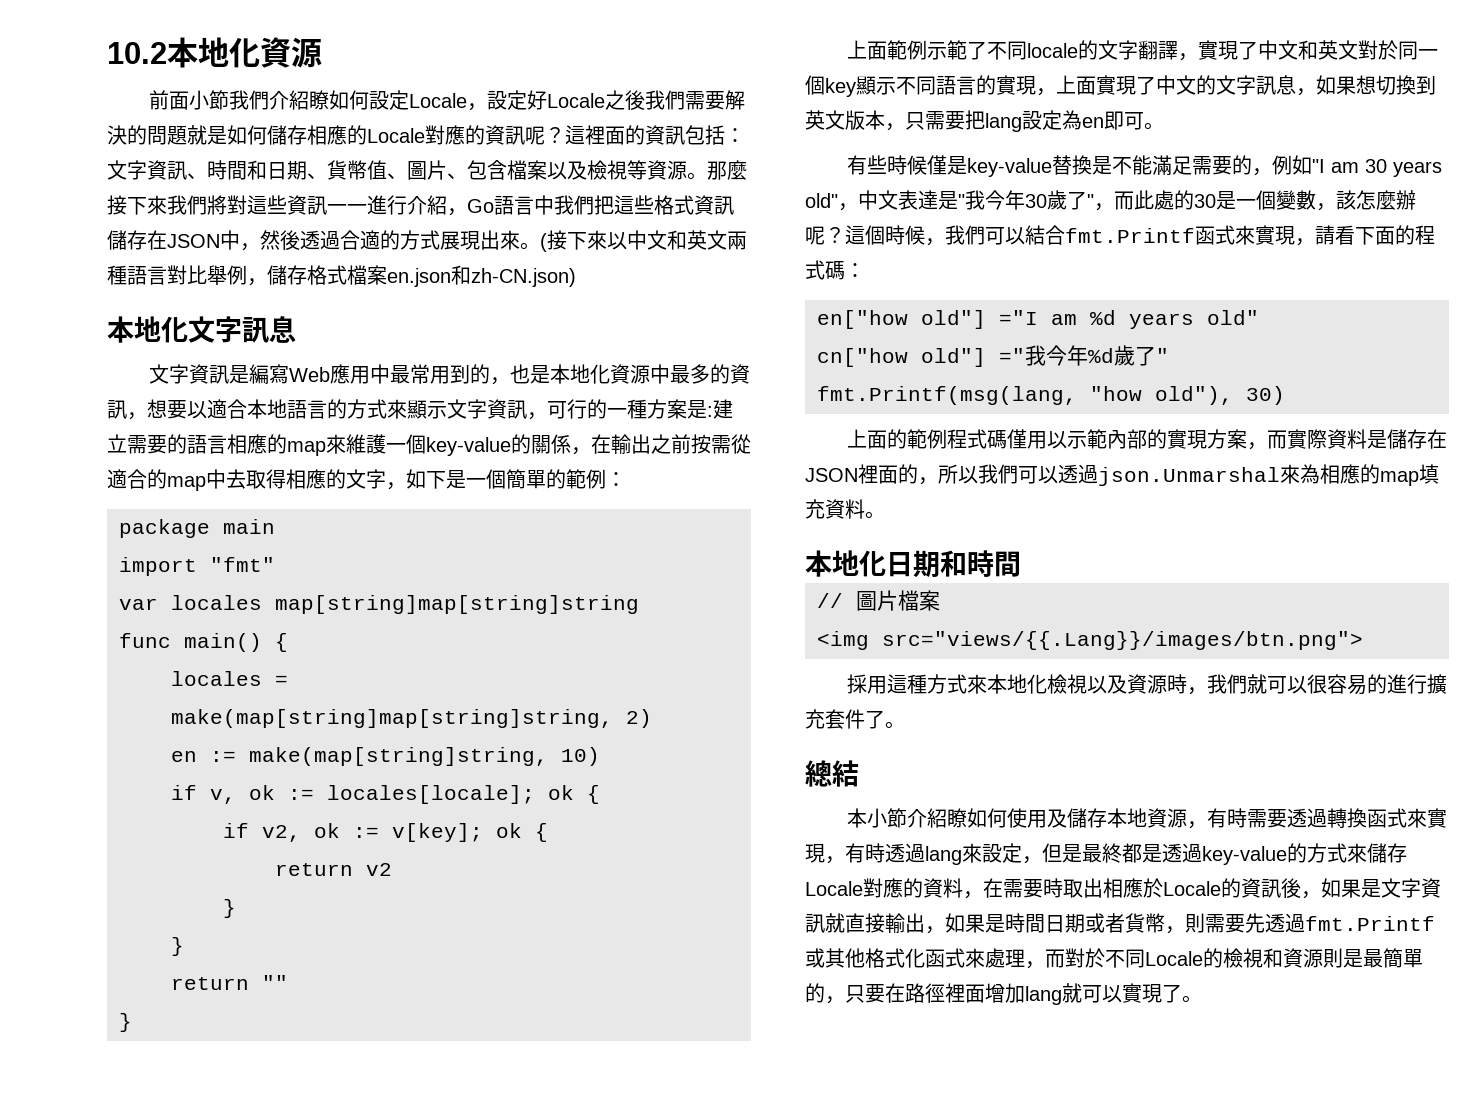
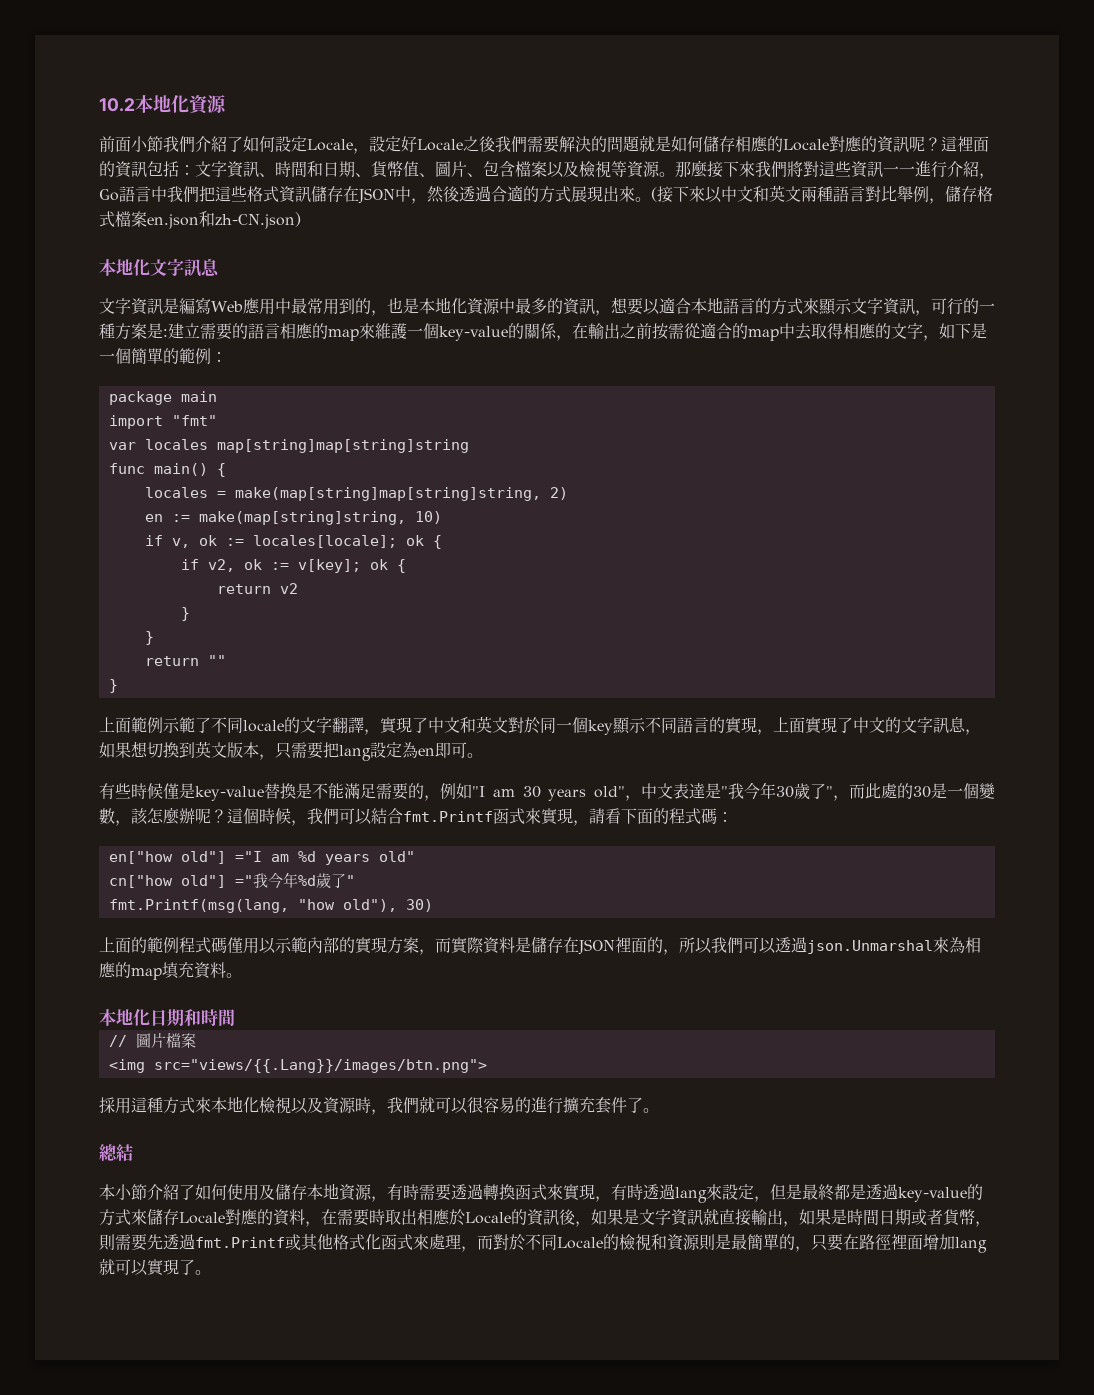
- 前面小節我們介紹瞭如何設定Locale，設定好Locale之後我們需要解決的問題就是如何儲存相應的Locale對應的資訊呢？
+ 前面小節我們介紹了如何設定Locale，設定好Locale之後我們需要解決的問題就是如何儲存相應的Locale對應的資訊呢？
- 本小節介紹瞭如何使用及儲存本地資源，有時需要透過轉換函式來實現，有時透過lang來設定，但是最終都是透過key-value的方式來儲存Locale對應的資料，在需要時取出相應於Locale的資訊後，如果是文字資訊就直接輸出，如果是時間日期或者貨幣，則需要先透過fmt.Printf或其他格式化函式來處理，而對於不同Locale的檢視和資源則是最簡單的，只要在路徑裡面增加lang就可以實現了。
+ 本小節介紹了如何使用及儲存本地資源，有時需要透過轉換函式來實現，有時透過lang來設定，但是最終都是透過key-value的方式來儲存Locale對應的資料，在需要時取出相應於Locale的資訊後，如果是文字資訊就直接輸出，如果是時間日期或者貨幣，則需要先透過fmt.Printf或其他格式化函式來處理，而對於不同Locale的檢視和資源則是最簡單的，只要在路徑裡面增加lang就可以實現了。

